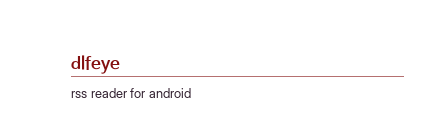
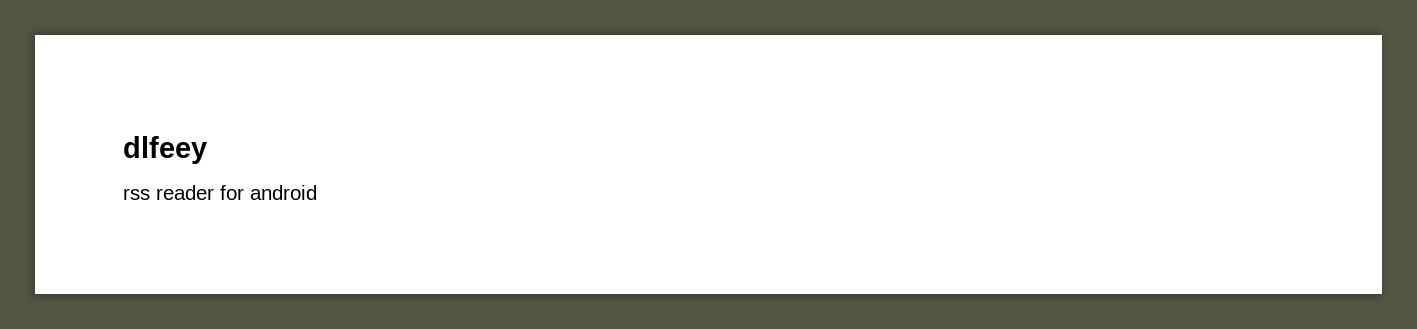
- dlfeye
+ dlfeey

